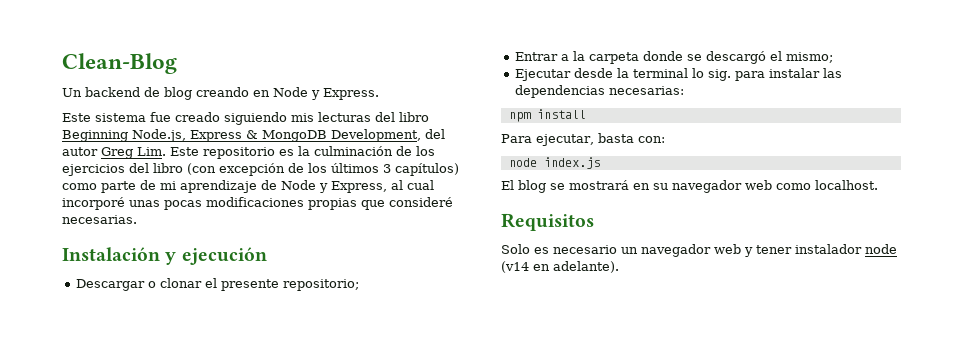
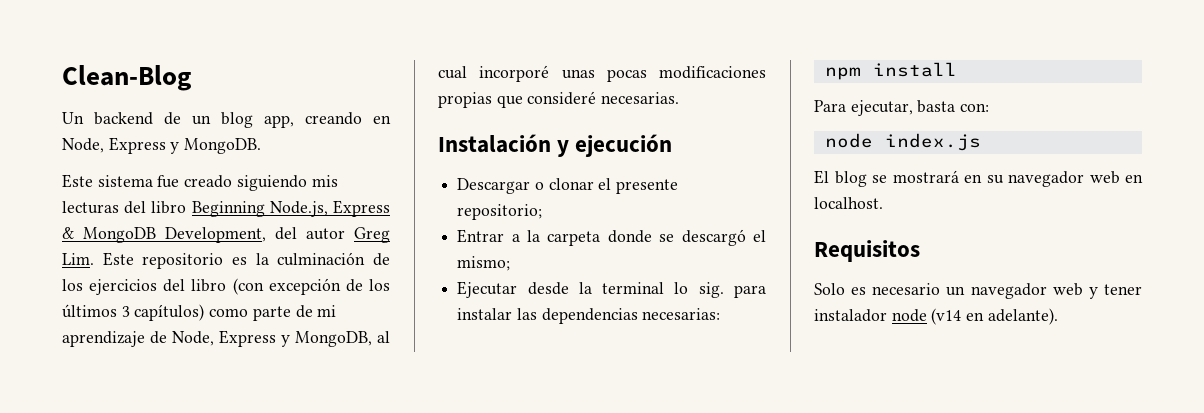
- Un backend de blog creando en Node y Express.
+ Un backend de un blog app, creando en Node, Express y MongoDB.
- Este sistema fue creado siguiendo mis lecturas del libro Beginning Node.js, Express & MongoDB Development, del autor Greg Lim. Este repositorio es la culminación de los ejercicios del libro (con excepción de los últimos 3 capítulos) como parte de mi aprendizaje de Node y Express, al cual incorporé unas pocas modificaciones propias que consideré necesarias.
+ Este sistema fue creado siguiendo mis lecturas del libro Beginning Node.js, Express & MongoDB Development, del autor Greg Lim. Este repositorio es la culminación de los ejercicios del libro (con excepción de los últimos 3 capítulos) como parte de mi aprendizaje de Node, Express y MongoDB, al cual incorporé unas pocas modificaciones propias que consideré necesarias.
- El blog se mostrará en su navegador web como localhost.
+ El blog se mostrará en su navegador web en localhost.

